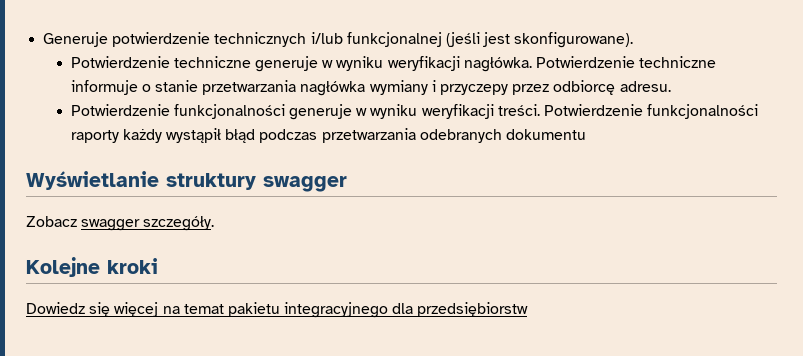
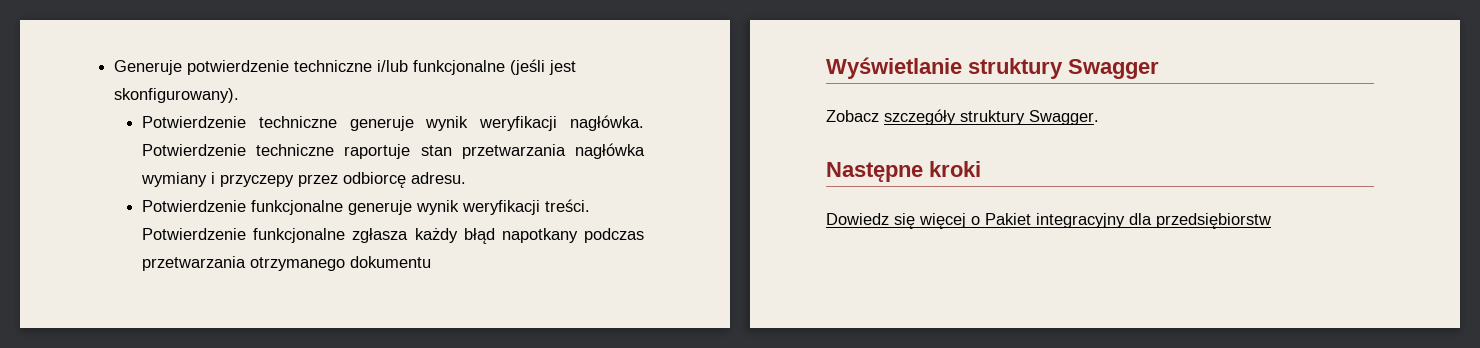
- Generuje potwierdzenie technicznych i/lub funkcjonalnej (jeśli jest skonfigurowane).
+ Generuje potwierdzenie techniczne i/lub funkcjonalne (jeśli jest skonfigurowany).
- Potwierdzenie techniczne generuje w wyniku weryfikacji nagłówka.
+ Potwierdzenie techniczne generuje wynik weryfikacji nagłówka.
- Potwierdzenie techniczne informuje o stanie przetwarzania nagłówka wymiany i przyczepy przez odbiorcę adresu.
+ Potwierdzenie techniczne raportuje stan przetwarzania nagłówka wymiany i przyczepy przez odbiorcę adresu.
- Potwierdzenie funkcjonalności generuje w wyniku weryfikacji treści. Potwierdzenie funkcjonalności raporty każdy wystąpił błąd podczas przetwarzania odebranych dokumentu
+ Potwierdzenie funkcjonalne generuje wynik weryfikacji treści. Potwierdzenie funkcjonalne zgłasza każdy błąd napotkany podczas przetwarzania otrzymanego dokumentu
- Wyświetlanie struktury swagger
+ Wyświetlanie struktury Swagger
- Zobacz swagger szczegóły.
- Kolejne kroki
+ Zobacz szczegóły struktury Swagger.
+ Następne kroki
- Dowiedz się więcej na temat pakietu integracyjnego dla przedsiębiorstw
+ Dowiedz się więcej o Pakiet integracyjny dla przedsiębiorstw

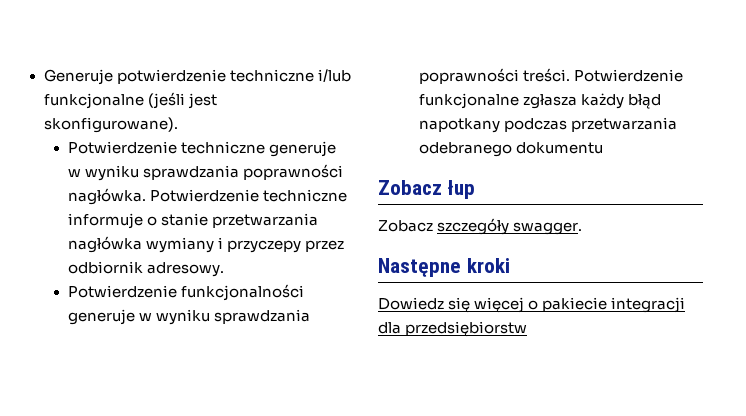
- Generuje potwierdzenie techniczne i/lub funkcjonalne (jeśli jest skonfigurowany).
+ Generuje potwierdzenie techniczne i/lub funkcjonalne (jeśli jest skonfigurowane).
- Potwierdzenie techniczne generuje wynik weryfikacji nagłówka. Potwierdzenie techniczne raportuje stan przetwarzania nagłówka wymiany i przyczepy przez odbiorcę adresu.
- Potwierdzenie funkcjonalne generuje wynik weryfikacji treści.
+ Potwierdzenie techniczne generuje w wyniku sprawdzania poprawności nagłówka. Potwierdzenie techniczne informuje o stanie przetwarzania nagłówka wymiany i przyczepy przez odbiornik adresowy.
+ Potwierdzenie funkcjonalności generuje w wyniku sprawdzania poprawności treści.
- Potwierdzenie funkcjonalne zgłasza każdy błąd napotkany podczas przetwarzania otrzymanego dokumentu
+ Potwierdzenie funkcjonalne zgłasza każdy błąd napotkany podczas przetwarzania odebranego dokumentu
- Wyświetlanie struktury Swagger
+ Zobacz łup
- Zobacz szczegóły struktury Swagger.
+ Zobacz szczegóły swagger.
- Dowiedz się więcej o Pakiet integracyjny dla przedsiębiorstw
+ Dowiedz się więcej o pakiecie integracji dla przedsiębiorstw

